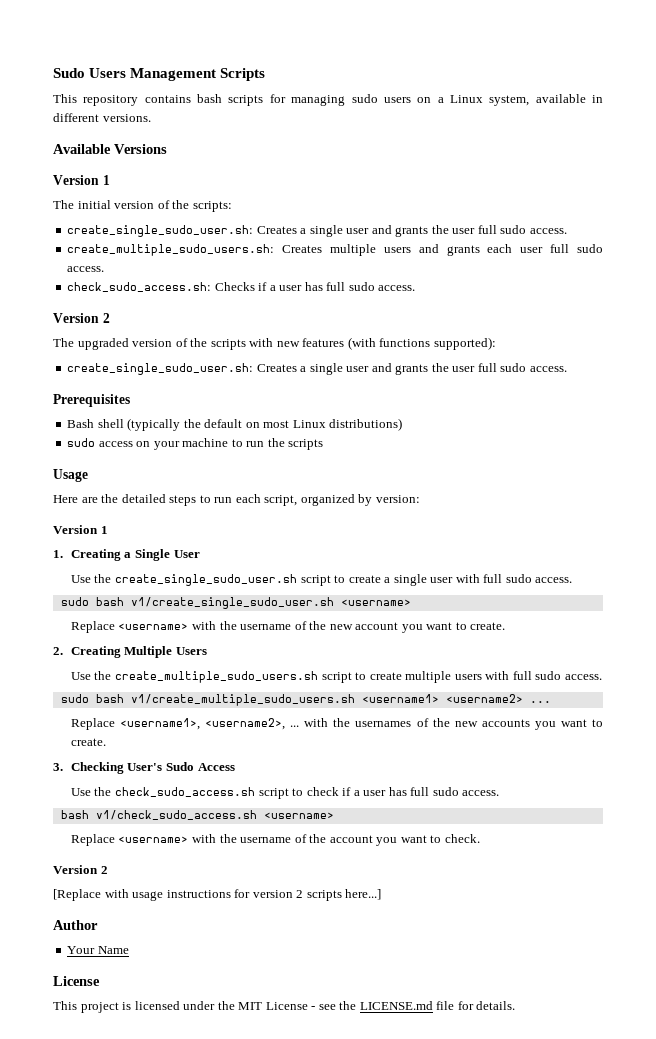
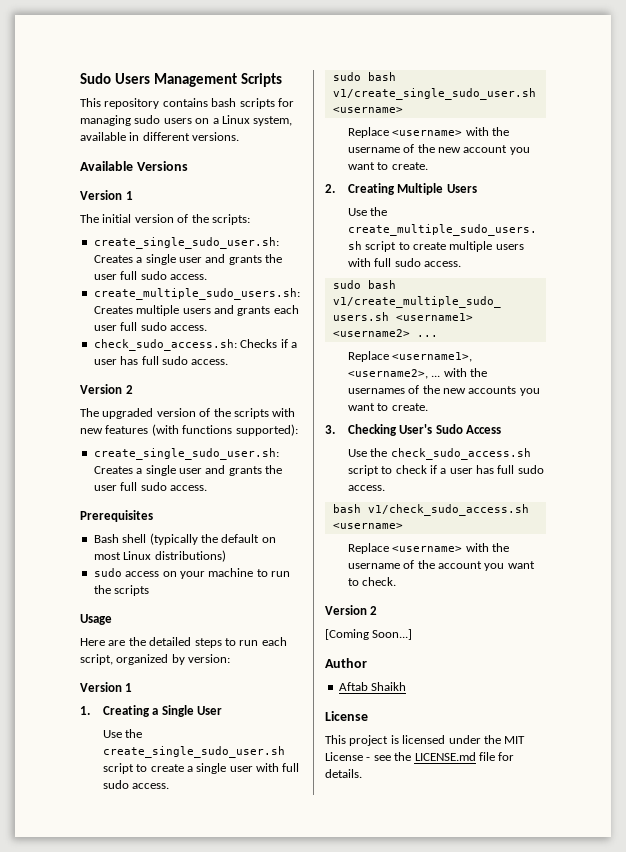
- [Replace with usage instructions for version 2 scripts here...]
+ [Coming Soon...]
- Your Name
+ Aftab Shaikh

